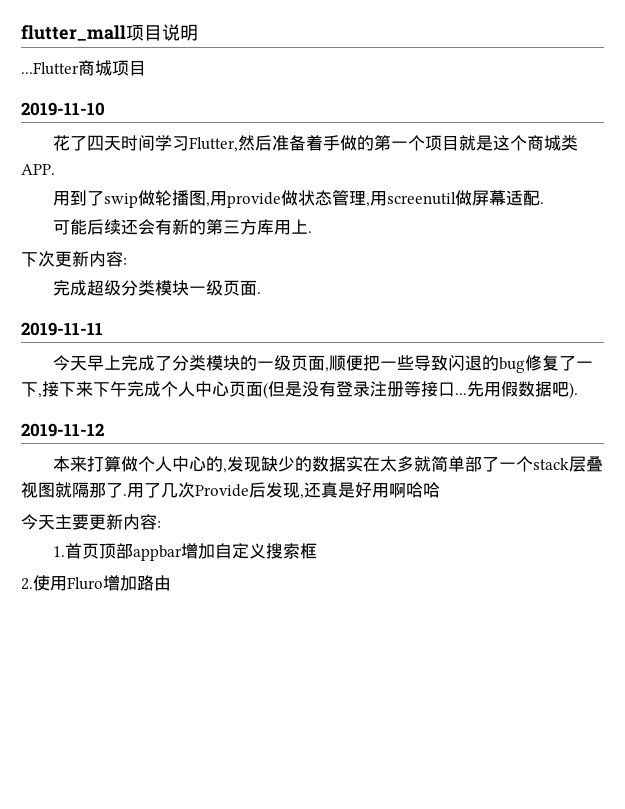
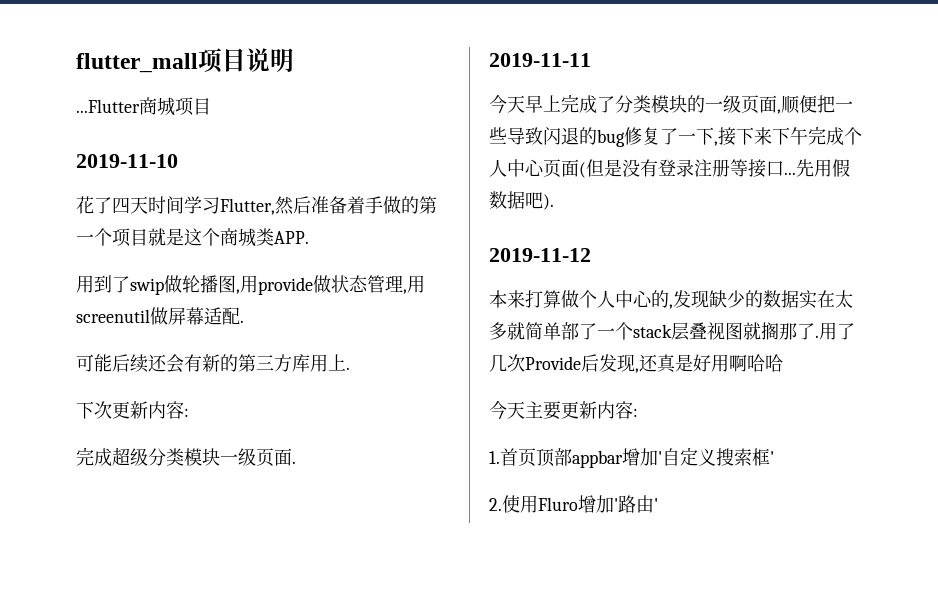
- 本来打算做个人中心的,发现缺少的数据实在太多就简单部了一个stack层叠视图就隔那了.
+ 本来打算做个人中心的,发现缺少的数据实在太多就简单部了一个stack层叠视图就搁那了.
- 1.首页顶部appbar增加自定义搜索框
+ 1.首页顶部appbar增加'自定义搜索框'
- 2.使用Fluro增加路由
+ 2.使用Fluro增加'路由'

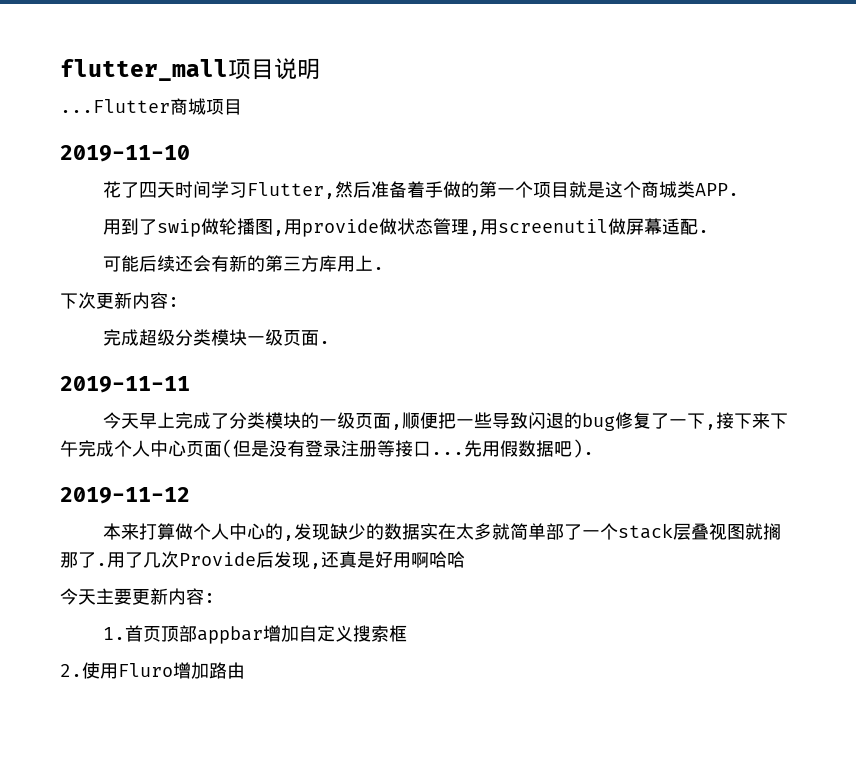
- 1.首页顶部appbar增加'自定义搜索框'
+ 1.首页顶部appbar增加自定义搜索框
- 2.使用Fluro增加'路由'
+ 2.使用Fluro增加路由

